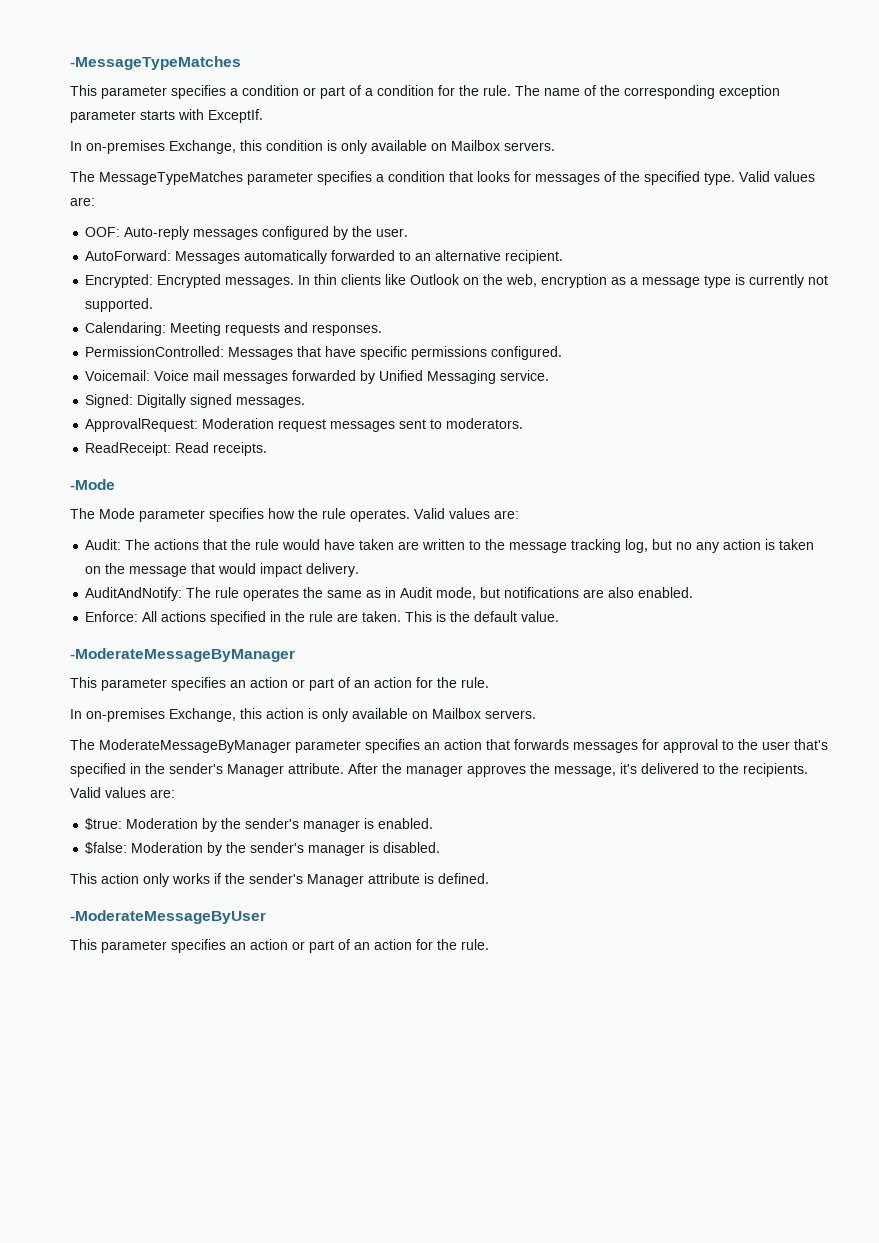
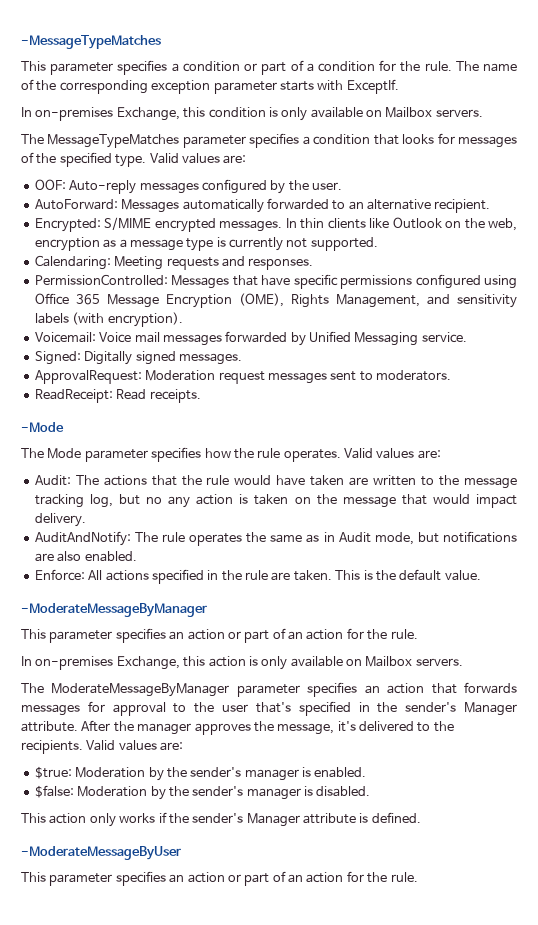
- Encrypted: Encrypted messages.
+ Encrypted: S/MIME encrypted messages.
- PermissionControlled: Messages that have specific permissions configured.
+ PermissionControlled: Messages that have specific permissions configured using Office 365 Message Encryption (OME), Rights Management, and sensitivity labels (with encryption).

